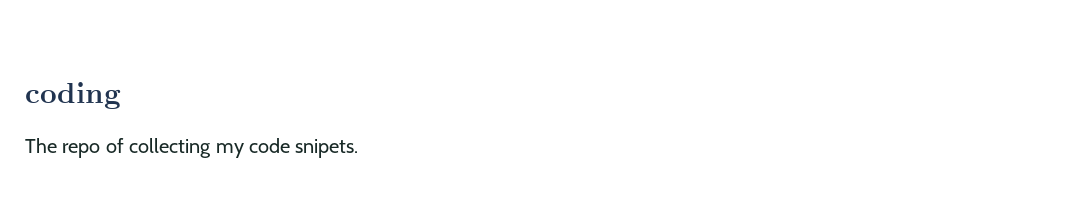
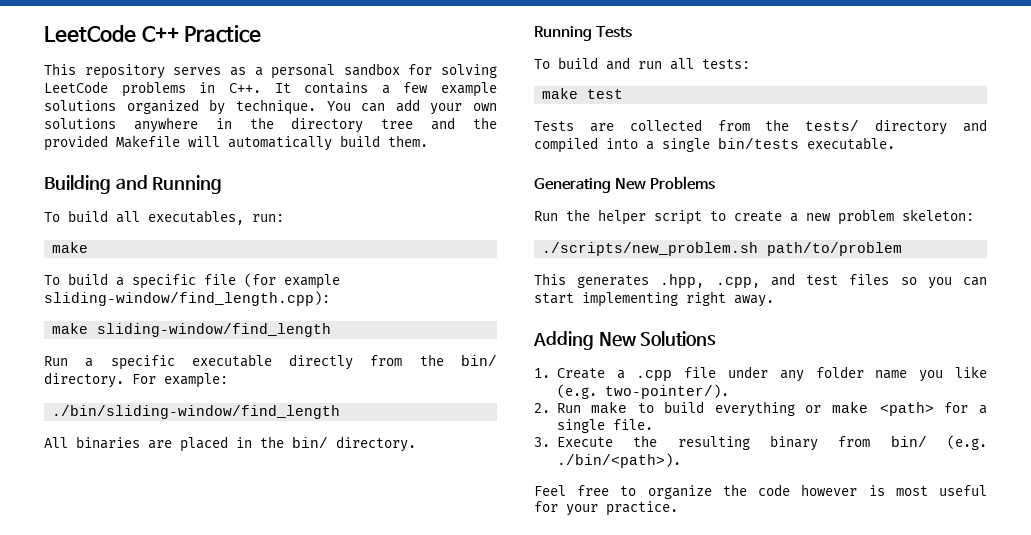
- coding
- The repo of collecting my code snipets.
+ LeetCode C++ Practice
+ This repository serves as a personal sandbox for solving LeetCode problems in C++. It contains a few example solutions organized by technique. You can add your own solutions anywhere in the directory tree and the provided Makefile will automatically build them.
+ Building and Running
+ To build all executables, run:
+ make
+ To build a specific file (for example sliding-window/find_length.cpp):
+ make sliding-window/find_length
+ Run a specific executable directly from the bin/ directory. For example:
+ ./bin/sliding-window/find_length
+ All binaries are placed in the bin/ directory.
+ Running Tests
+ To build and run all tests:
+ make test
+ Tests are collected from the tests/ directory and compiled into a single bin/tests executable.
+ Generating New Problems
+ Run the helper script to create a new problem skeleton:
+ ./scripts/new_problem.sh path/to/problem
+ This generates .hpp, .cpp, and test files so you can start implementing right away.
+ Adding New Solutions
+ 1. Create a .cpp file under any folder name you like (e.g. two-pointer/).
+ 2. Run make to build everything or make <path> for a single file.
+ 3. Execute the resulting binary from bin/ (e.g. ./bin/<path>).
+ Feel free to organize the code however is most useful for your practice.

